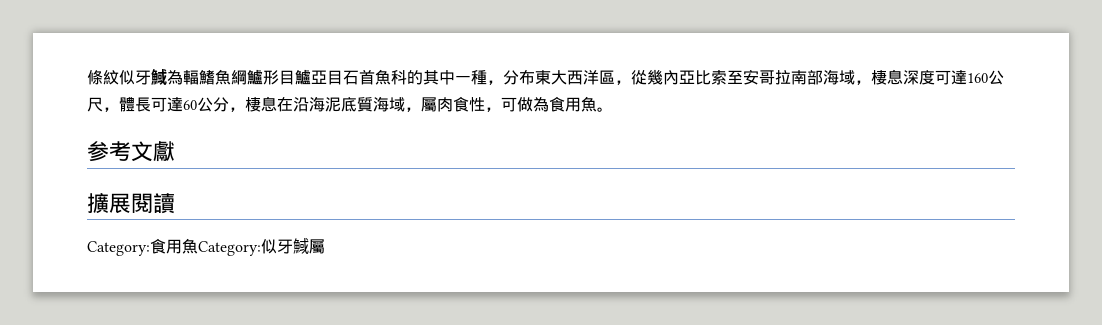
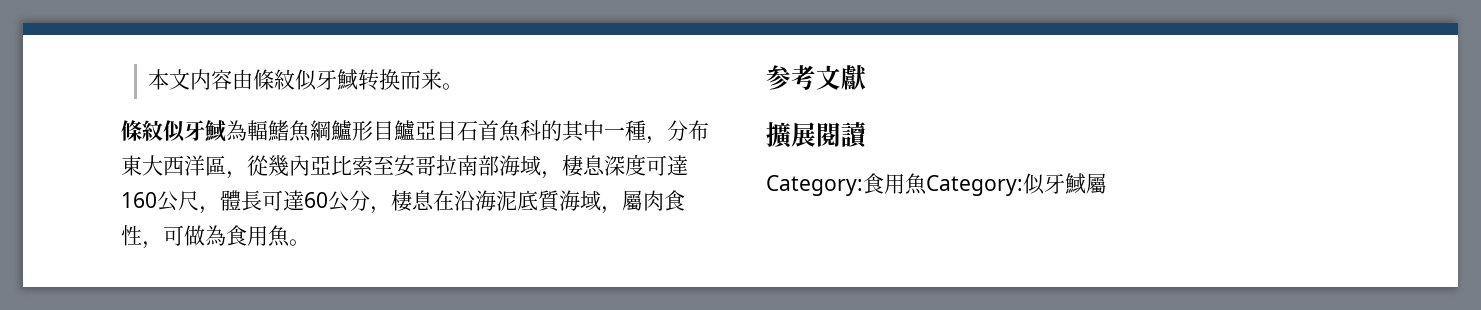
+ 本文内容由條紋似牙䱛转换而来。

